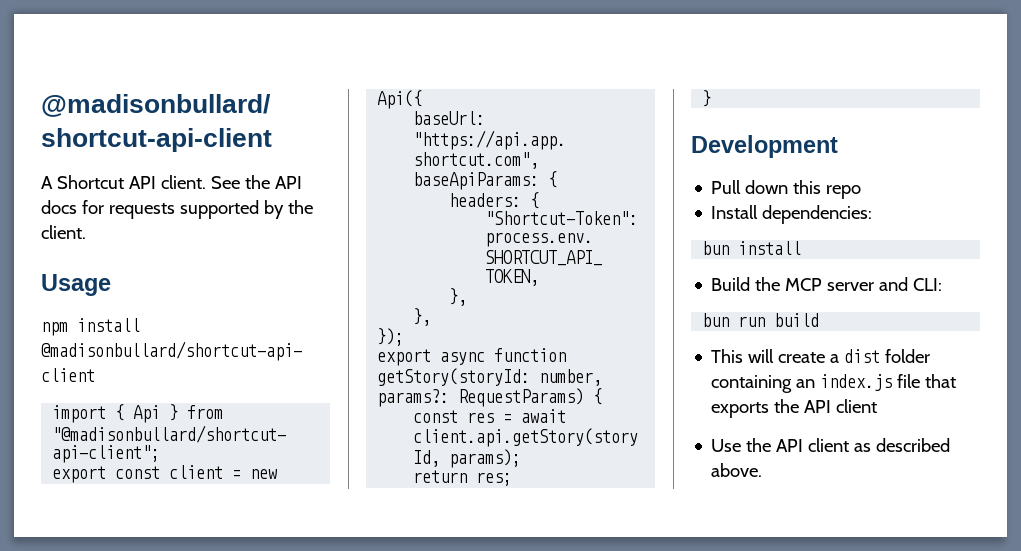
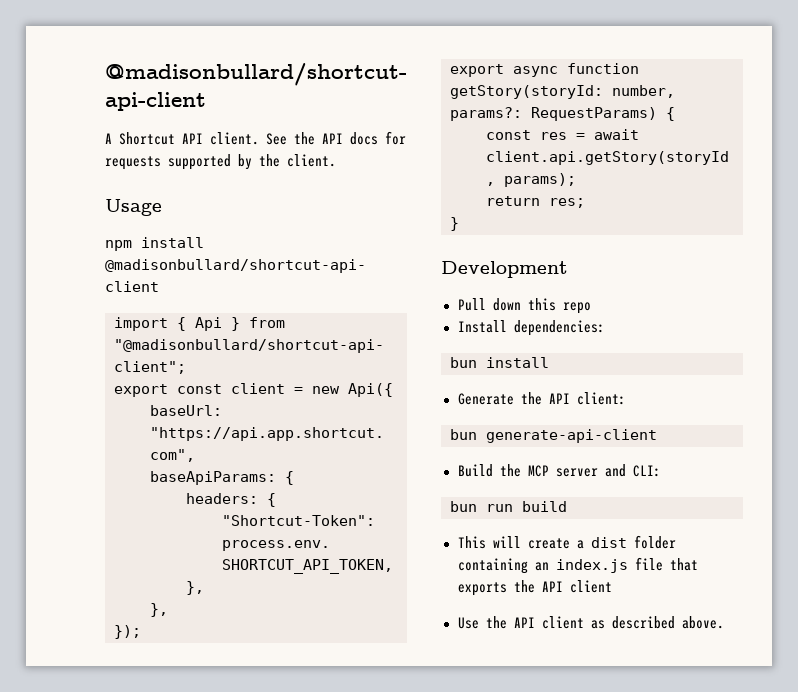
+ Generate the API client:
+ bun generate-api-client

